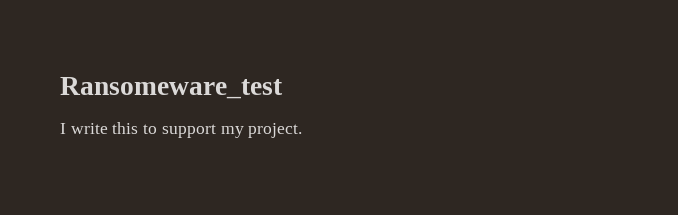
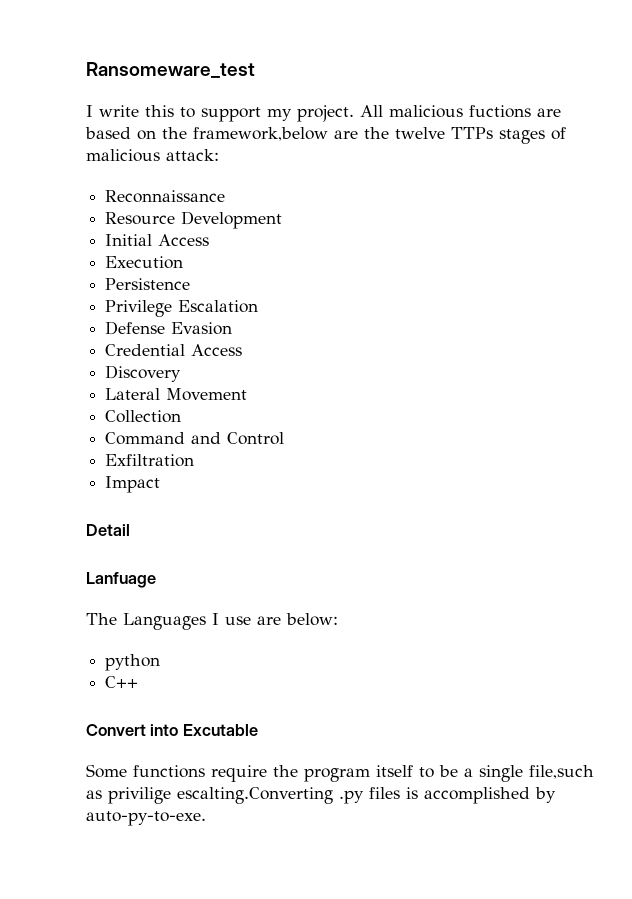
+ All malicious fuctions are based on the framework,below are the twelve TTPs stages of malicious attack:
+ Reconnaissance
+ Resource Development
+ Initial Access
+ Execution
+ Persistence
+ Privilege Escalation
+ Defense Evasion
+ Credential Access
+ Discovery
+ Lateral Movement
+ Collection
+ Command and Control
+ Exfiltration
+ Impact
+ Detail
+ Lanfuage
+ The Languages I use are below:
+ python
+ C++
+ Convert into Excutable
+ Some functions require the program itself to be a single file,such as privilige escalting.Converting .py files is accomplished by auto-py-to-exe.

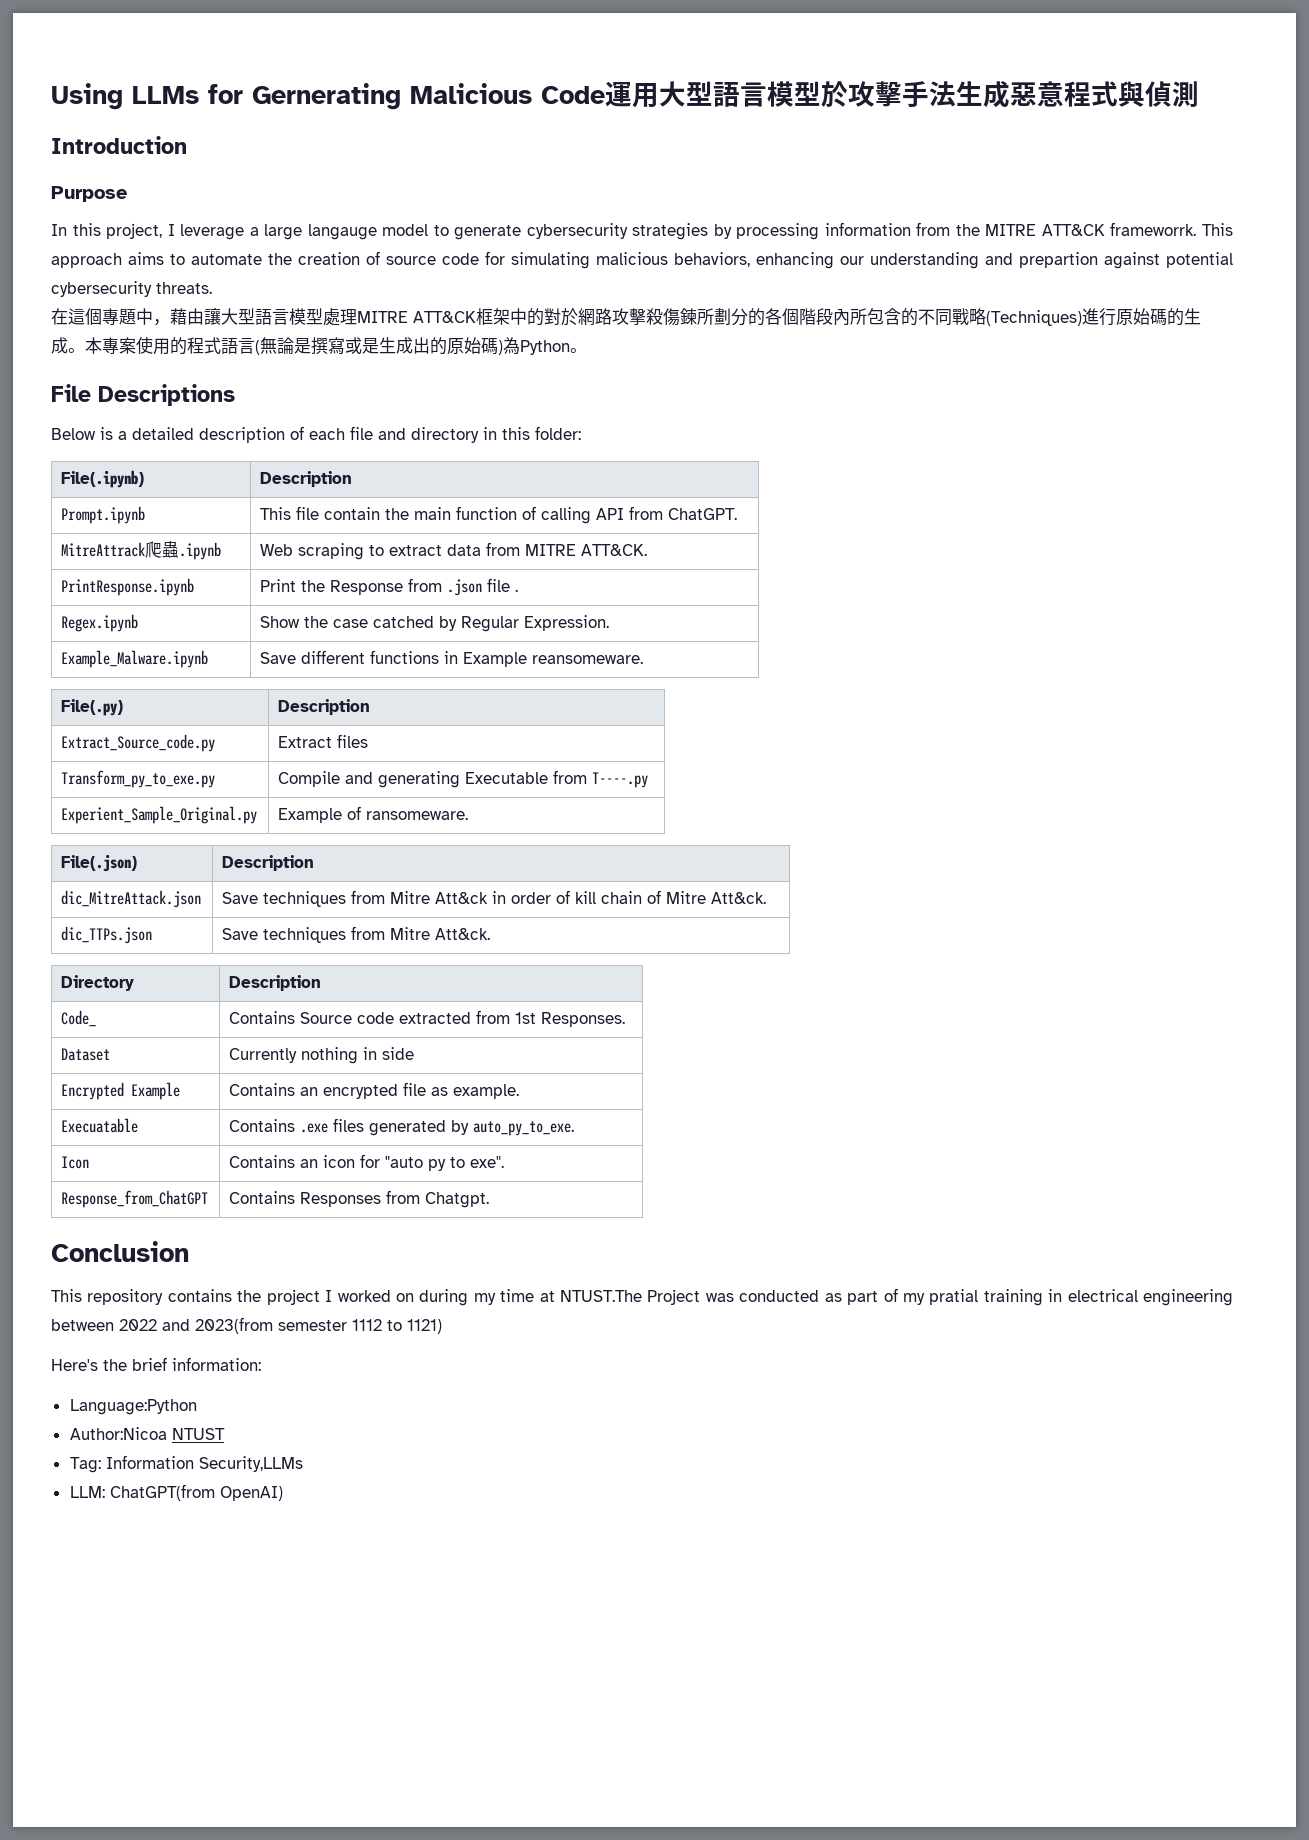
- Ransomeware_test
- I write this to support my project. All malicious fuctions are based on the framework,below are the twelve TTPs stages of malicious attack:
- Reconnaissance
- Resource Development
- Initial Access
- Execution
- Persistence
- Privilege Escalation
- Defense Evasion
- Credential Access
- Discovery
- Lateral Movement
- Collection
- Command and Control
- Exfiltration
- Impact
- Detail
- Lanfuage
- The Languages I use are below:
- python
- C++
- Convert into Excutable
- Some functions require the program itself to be a single file,such as privilige escalting.Converting .py files is accomplished by auto-py-to-exe.
+ Using LLMs for Gernerating Malicious Code運用大型語言模型於攻擊手法生成惡意程式與偵測
+ Introduction
+ Purpose
+ In this project, I leverage a large langauge model to generate cybersecurity strategies by processing information from the MITRE ATT&CK frameworrk. This approach aims to automate the creation of source code for simulating malicious behaviors, enhancing our understanding and prepartion against potential cybersecurity threats.
+ 在這個專題中，藉由讓大型語言模型處理MITRE ATT&CK框架中的對於網路攻擊殺傷鍊所劃分的各個階段內所包含的不同戰略(Techniques)進行原始碼的生成。本專案使用的程式語言(無論是撰寫或是生成出的原始碼)為Python。
+ File Descriptions
+ Below is a detailed description of each file and directory in this folder:
+ File(.ipynb) | Description
+ Prompt.ipynb | This file contain the main function of calling API from ChatGPT.
+ MitreAttrack爬蟲.ipynb | Web scraping to extract data from MITRE ATT&CK.
+ PrintResponse.ipynb | Print the Response from .json file .
+ Regex.ipynb | Show the case catched by Regular Expression.
+ Example_Malware.ipynb | Save different functions in Example reansomeware.
+ File(.py) | Description
+ Extract_Source_code.py | Extract files
+ Transform_py_to_exe.py | Compile and generating Executable from T----.py
+ Experient_Sample_Original.py | Example of ransomeware.
+ File(.json) | Description
+ dic_MitreAttack.json | Save techniques from Mitre Att&ck in order of kill chain of Mitre Att&ck.
+ dic_TTPs.json | Save techniques from Mitre Att&ck.
+ Directory | Description
+ Code_ | Contains Source code extracted from 1st Responses.
+ Dataset | Currently nothing in side
+ Encrypted Example | Contains an encrypted file as example.
+ Execuatable | Contains .exe files generated by auto_py_to_exe.
+ Icon | Contains an icon for "auto py to exe".
+ Response_from_ChatGPT | Contains Responses from Chatgpt.
+ Conclusion
+ This repository contains the project I worked on during my time at NTUST.The Project was conducted as part of my pratial training in electrical engineering between 2022 and 2023(from semester 1112 to 1121)
+ Here's the brief information:
+ Language:Python
+ Author:Nicoa NTUST
+ Tag: Information Security,LLMs
+ LLM: ChatGPT(from OpenAI)

